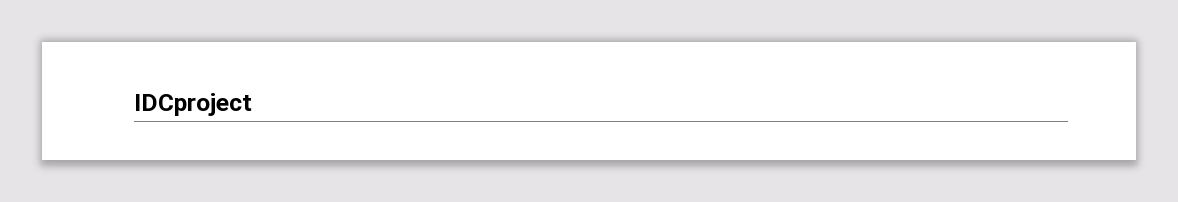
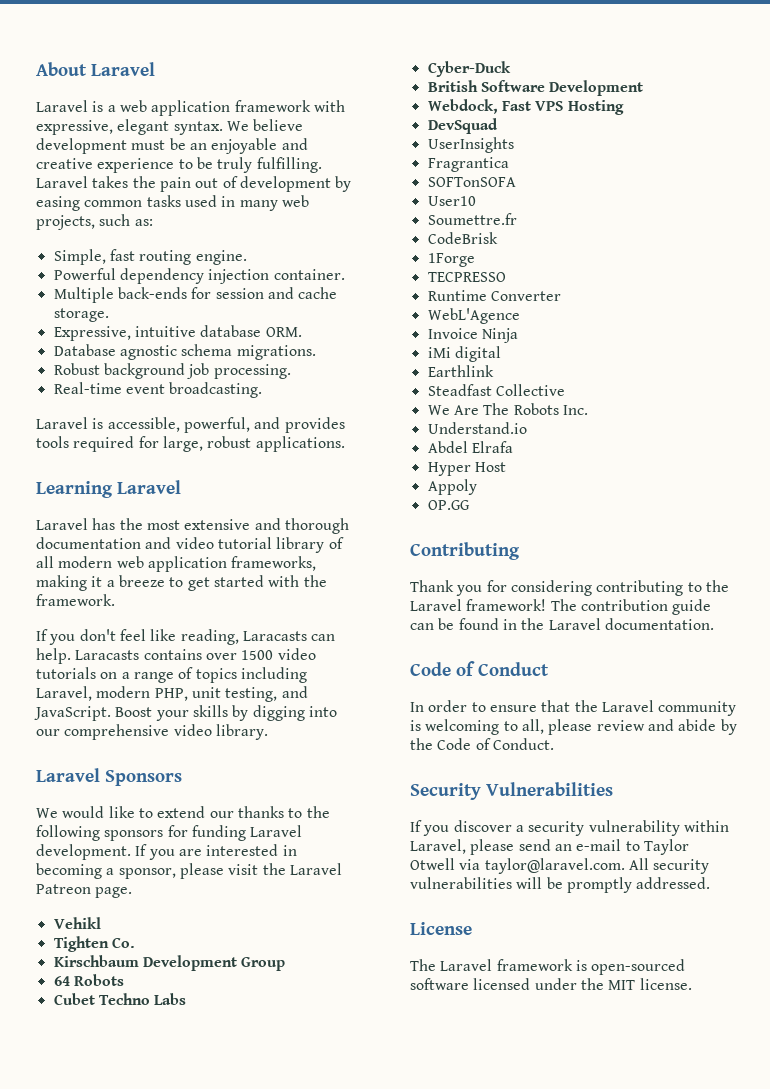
- IDCproject
+ About Laravel
+ Laravel is a web application framework with expressive, elegant syntax. We believe development must be an enjoyable and creative experience to be truly fulfilling. Laravel takes the pain out of development by easing common tasks used in many web projects, such as:
+ Simple, fast routing engine.
+ Powerful dependency injection container.
+ Multiple back-ends for session and cache storage.
+ Expressive, intuitive database ORM.
+ Database agnostic schema migrations.
+ Robust background job processing.
+ Real-time event broadcasting.
+ Laravel is accessible, powerful, and provides tools required for large, robust applications.
+ Learning Laravel
+ Laravel has the most extensive and thorough documentation and video tutorial library of all modern web application frameworks, making it a breeze to get started with the framework.
+ If you don't feel like reading, Laracasts can help. Laracasts contains over 1500 video tutorials on a range of topics including Laravel, modern PHP, unit testing, and JavaScript. Boost your skills by digging into our comprehensive video library.
+ Laravel Sponsors
+ We would like to extend our thanks to the following sponsors for funding Laravel development. If you are interested in becoming a sponsor, please visit the Laravel Patreon page.
+ Vehikl
+ Tighten Co.
+ Kirschbaum Development Group
+ 64 Robots
+ Cubet Techno Labs
+ Cyber-Duck
+ British Software Development
+ Webdock, Fast VPS Hosting
+ DevSquad
+ UserInsights
+ Fragrantica
+ SOFTonSOFA
+ User10
+ Soumettre.fr
+ CodeBrisk
+ 1Forge
+ TECPRESSO
+ Runtime Converter
+ WebL'Agence
+ Invoice Ninja
+ iMi digital
+ Earthlink
+ Steadfast Collective
+ We Are The Robots Inc.
+ Understand.io
+ Abdel Elrafa
+ Hyper Host
+ Appoly
+ OP.GG
+ Contributing
+ Thank you for considering contributing to the Laravel framework! The contribution guide can be found in the Laravel documentation.
+ Code of Conduct
+ In order to ensure that the Laravel community is welcoming to all, please review and abide by the Code of Conduct.
+ Security Vulnerabilities
+ If you discover a security vulnerability within Laravel, please send an e-mail to Taylor Otwell via taylor@laravel.com. All security vulnerabilities will be promptly addressed.
+ License
+ The Laravel framework is open-sourced software licensed under the MIT license.

